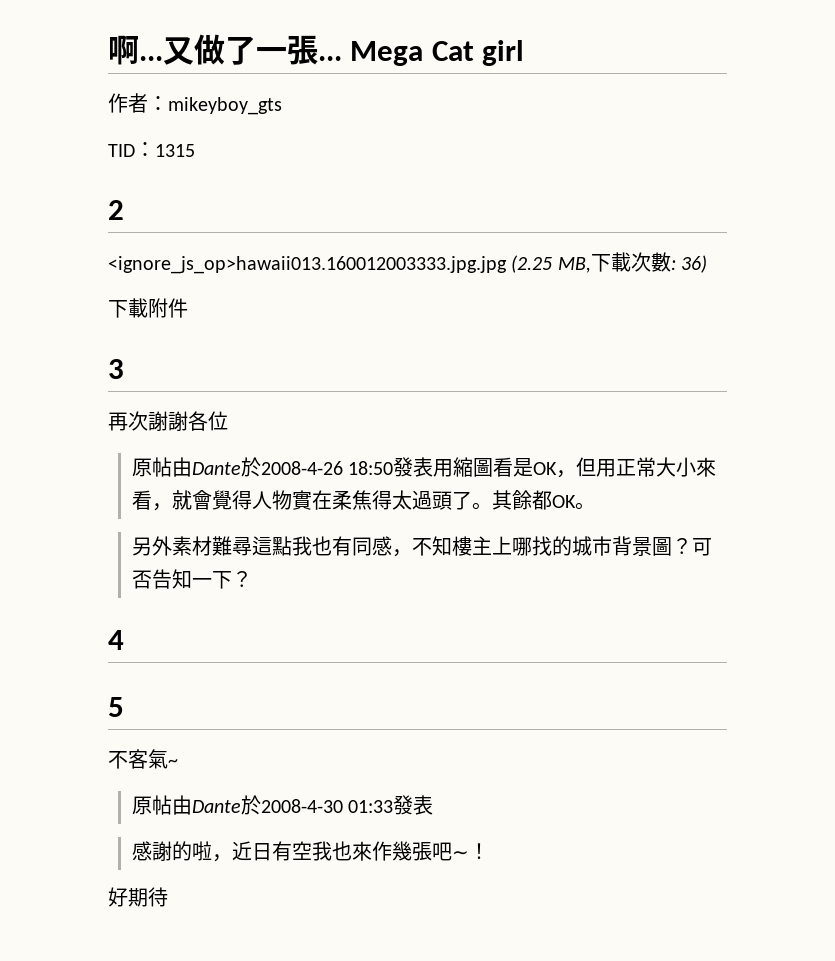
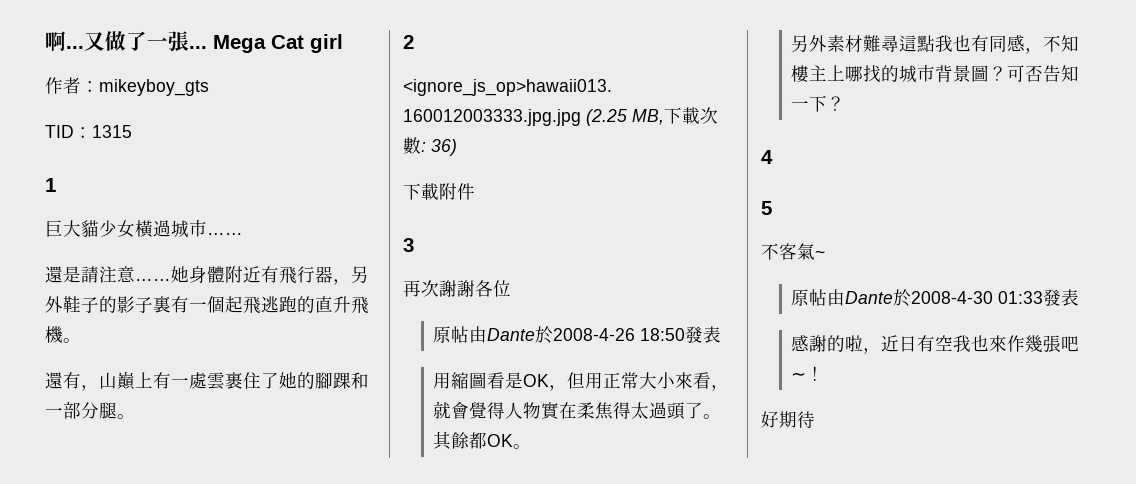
+ 1
+ 巨大貓少女橫過城市……
+ 還是請注意……她身體附近有飛行器，另外鞋子的影子裏有一個起飛逃跑的直升飛機。
+ 還有，山巔上有一處雲裹住了她的腳踝和一部分腿。
- 原帖由Dante於2008-4-26 18:50發表用縮圖看是OK，但用正常大小來看，就會覺得人物實在柔焦得太過頭了。
+ 原帖由Dante於2008-4-26 18:50發表
+ 用縮圖看是OK，但用正常大小來看，就會覺得人物實在柔焦得太過頭了。

